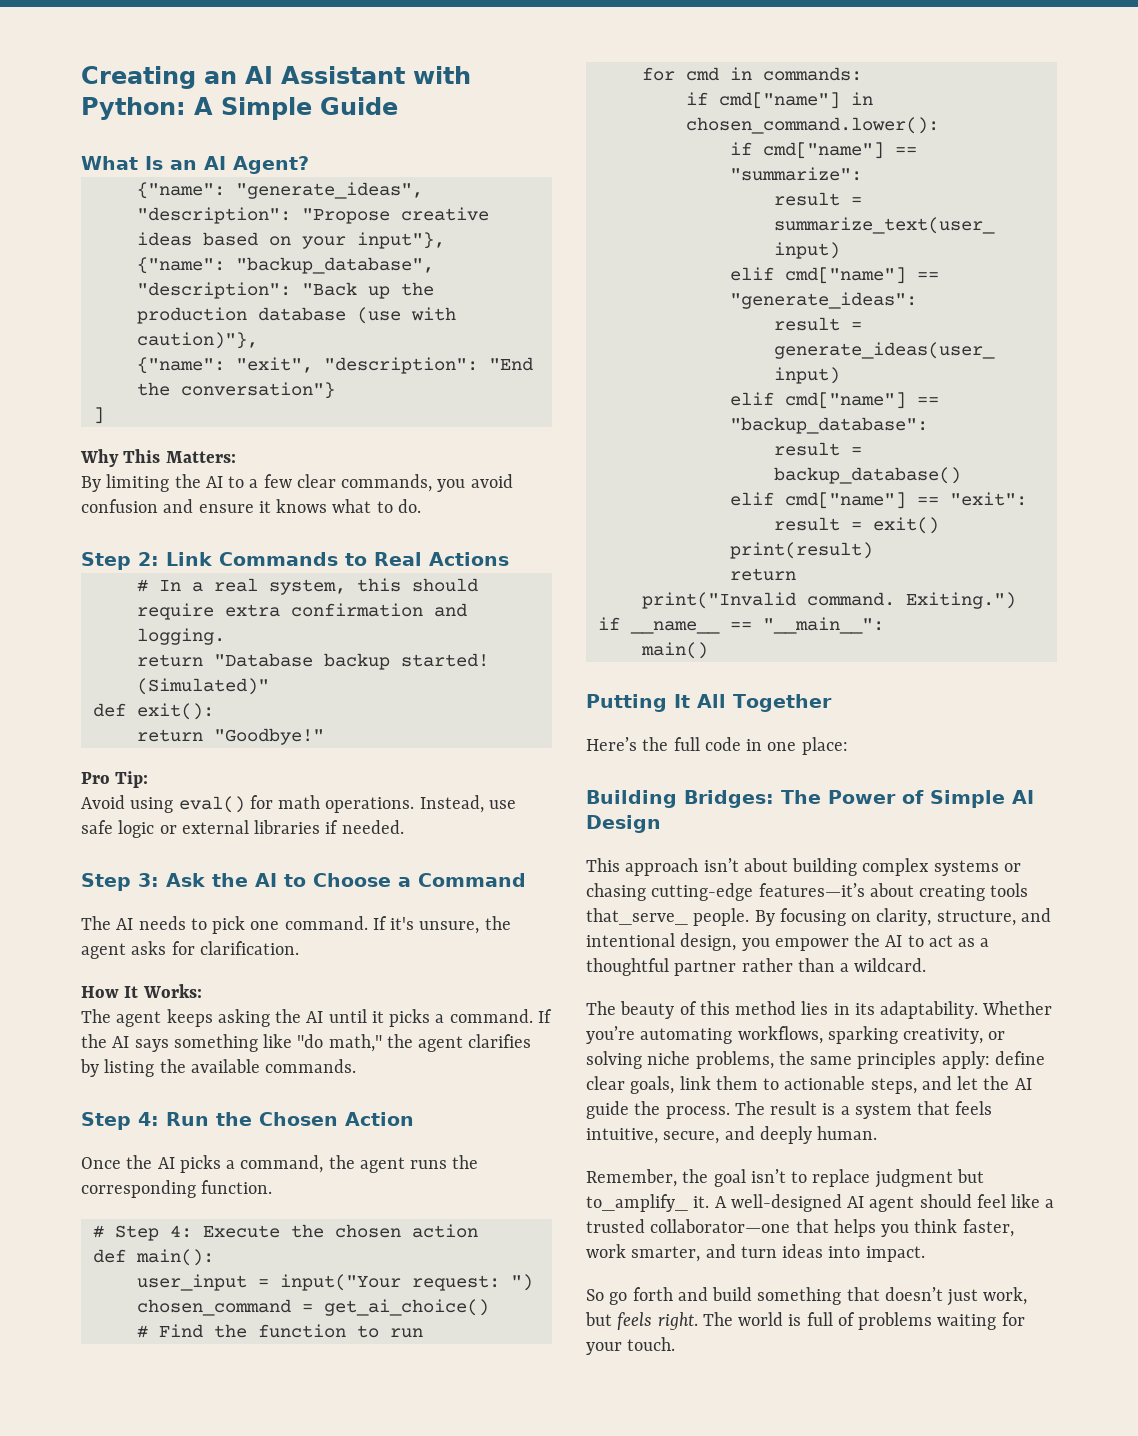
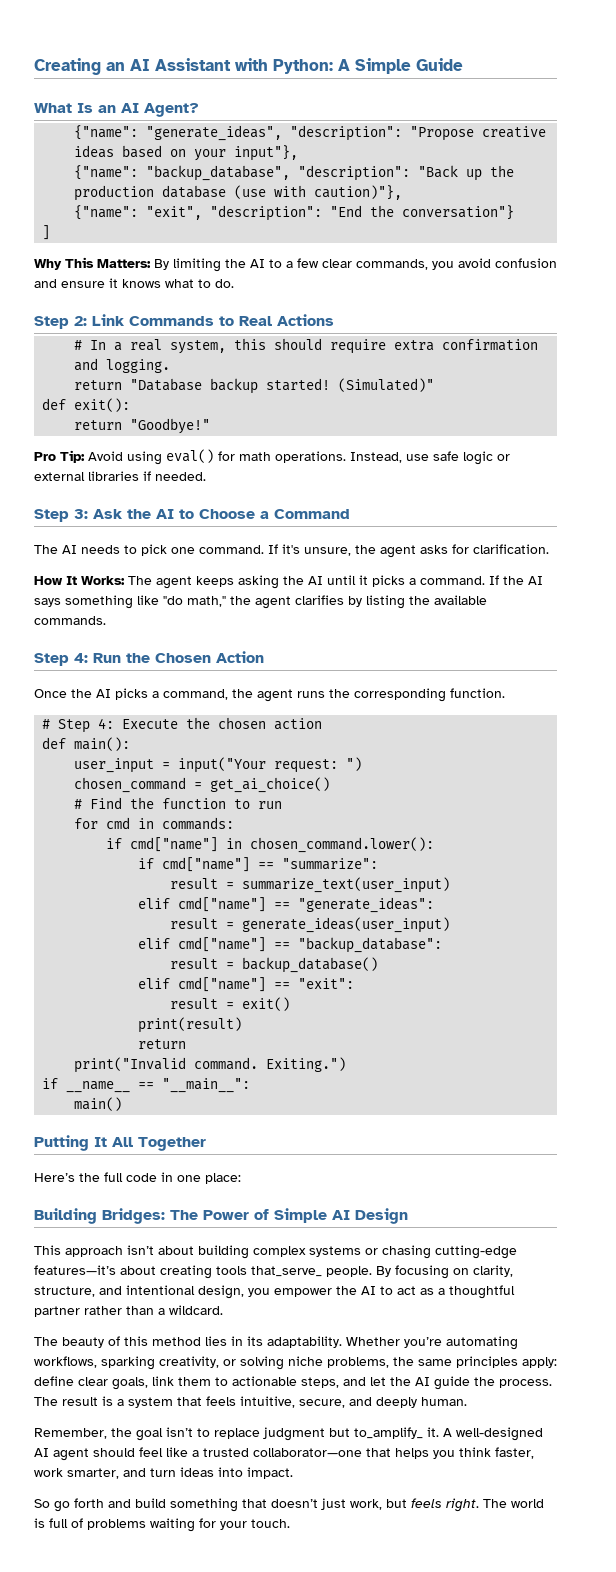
- Why This Matters:
- By limiting the AI to a few clear commands, you avoid confusion and ensure it knows what to do.
+ Why This Matters: By limiting the AI to a few clear commands, you avoid confusion and ensure it knows what to do.
- Pro Tip:
- Avoid using eval() for math operations.
+ Pro Tip: Avoid using eval() for math operations.
- How It Works:
- The agent keeps asking the AI until it picks a command.
+ How It Works: The agent keeps asking the AI until it picks a command.

